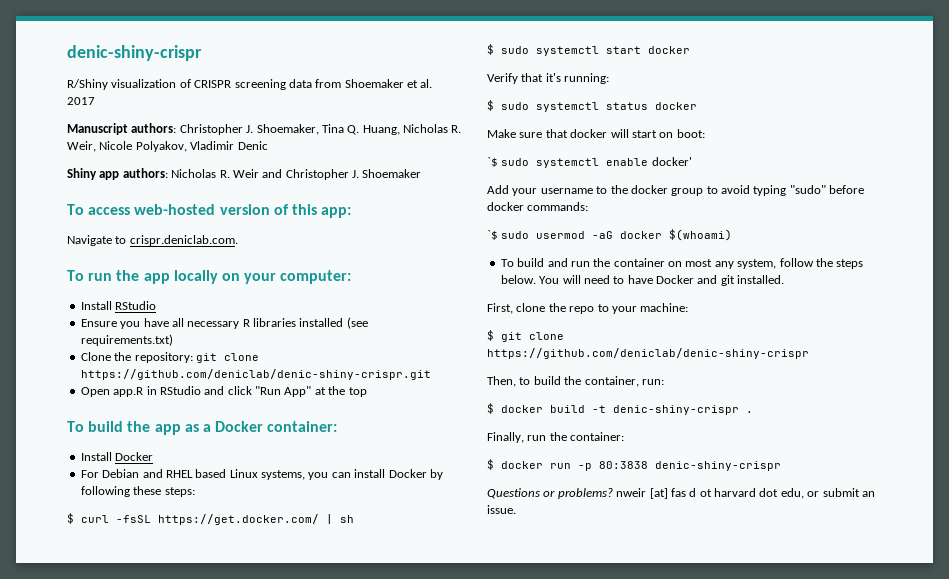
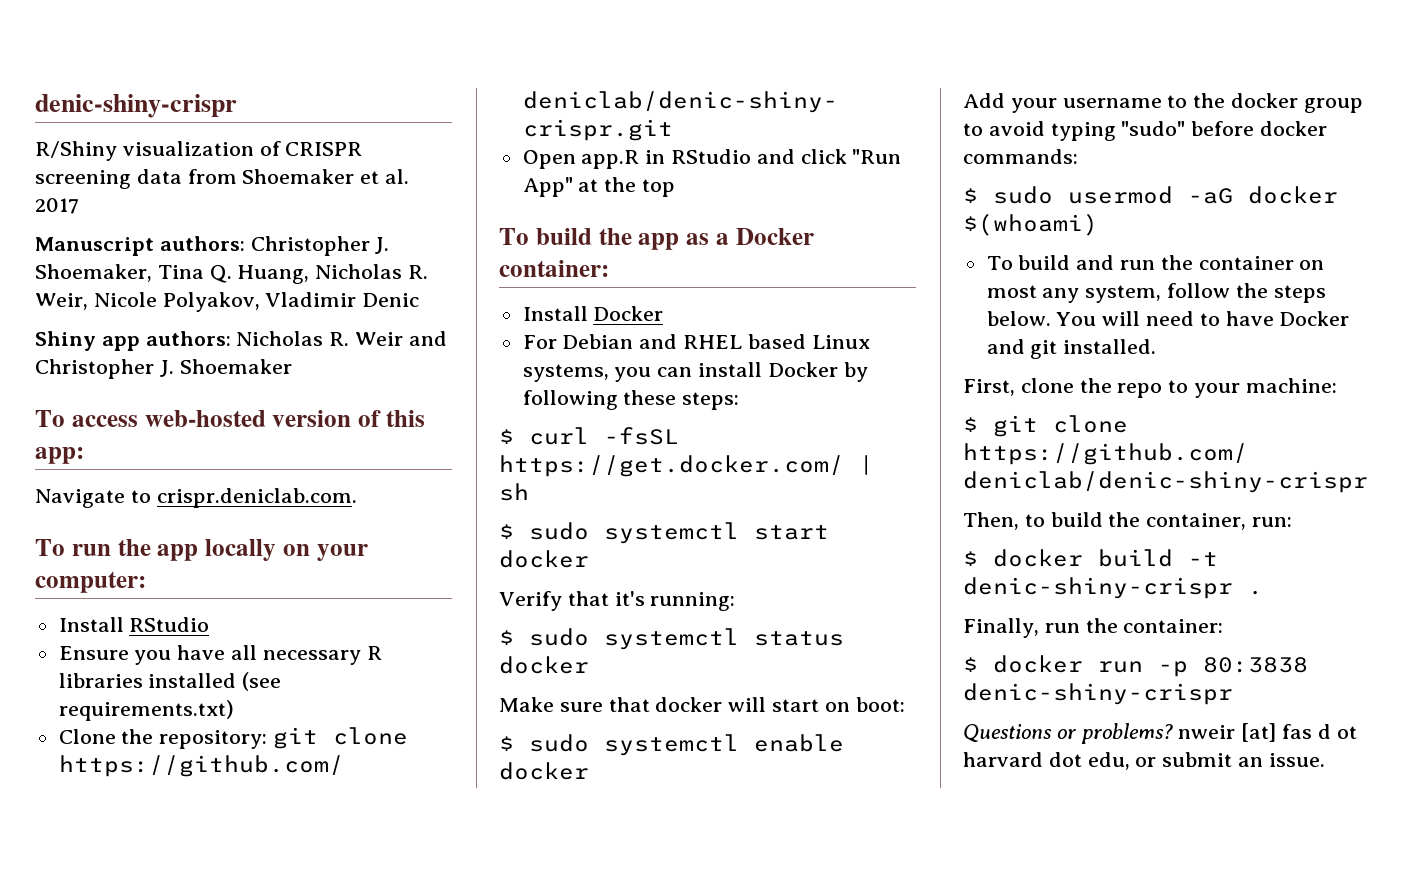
- `$ sudo systemctl enable docker'
+ $ sudo systemctl enable docker
- `$ sudo usermod -aG docker $(whoami)
+ $ sudo usermod -aG docker $(whoami)

